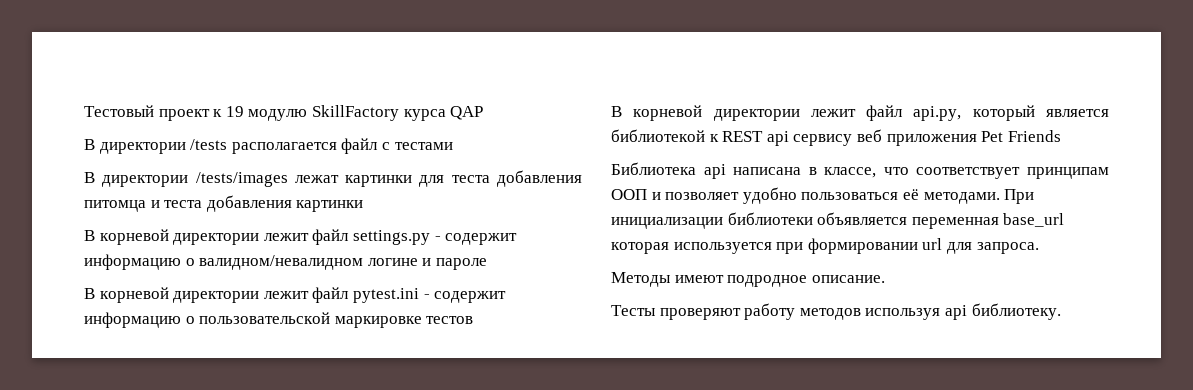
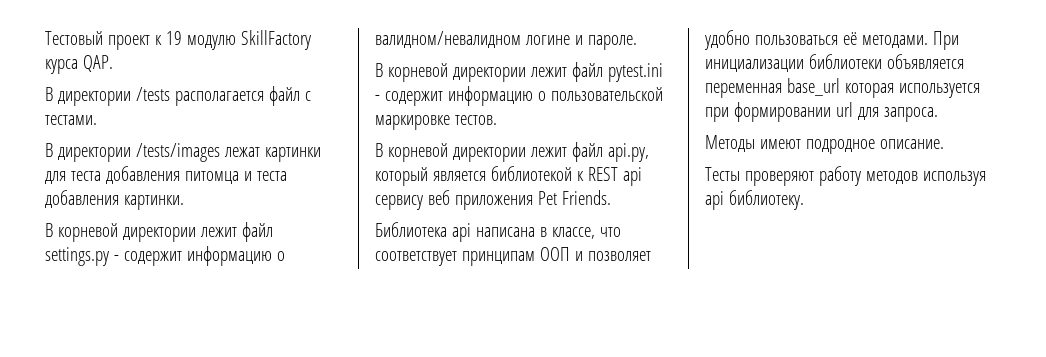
- Тестовый проект к 19 модулю SkillFactory курса QAP
+ Тестовый проект к 19 модулю SkillFactory курса QAP.
- В директории /tests располагается файл с тестами
+ В директории /tests располагается файл с тестами.
- В директории /tests/images лежат картинки для теста добавления питомца и теста добавления картинки
+ В директории /tests/images лежат картинки для теста добавления питомца и теста добавления картинки.
- В корневой директории лежит файл settings.py - содержит информацию о валидном/невалидном логине и пароле
+ В корневой директории лежит файл settings.py - содержит информацию о валидном/невалидном логине и пароле.
- В корневой директории лежит файл pytest.ini - содержит информацию о пользовательской маркировке тестов
+ В корневой директории лежит файл pytest.ini - содержит информацию о пользовательской маркировке тестов.
- В корневой директории лежит файл api.py, который является библиотекой к REST api сервису веб приложения Pet Friends
+ В корневой директории лежит файл api.py, который является библиотекой к REST api сервису веб приложения Pet Friends.

